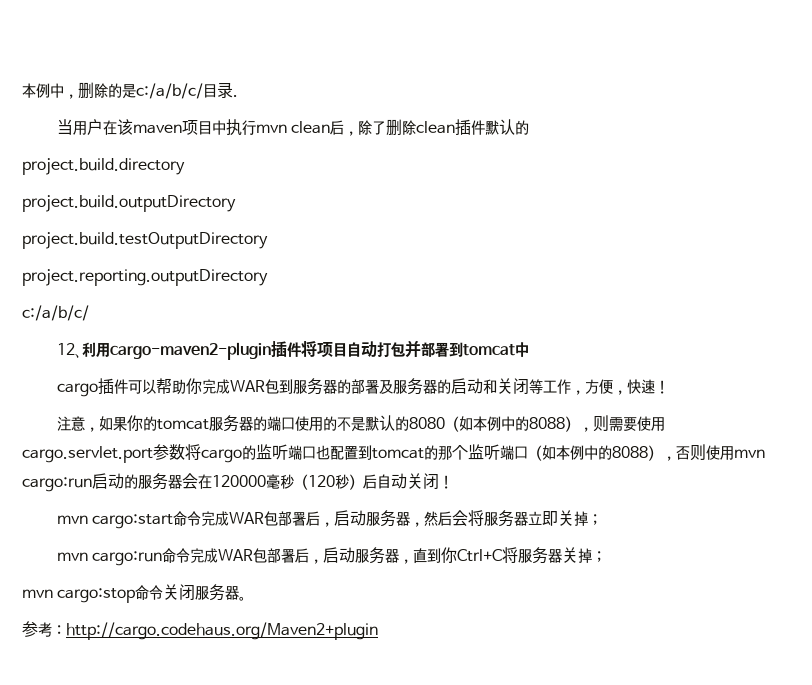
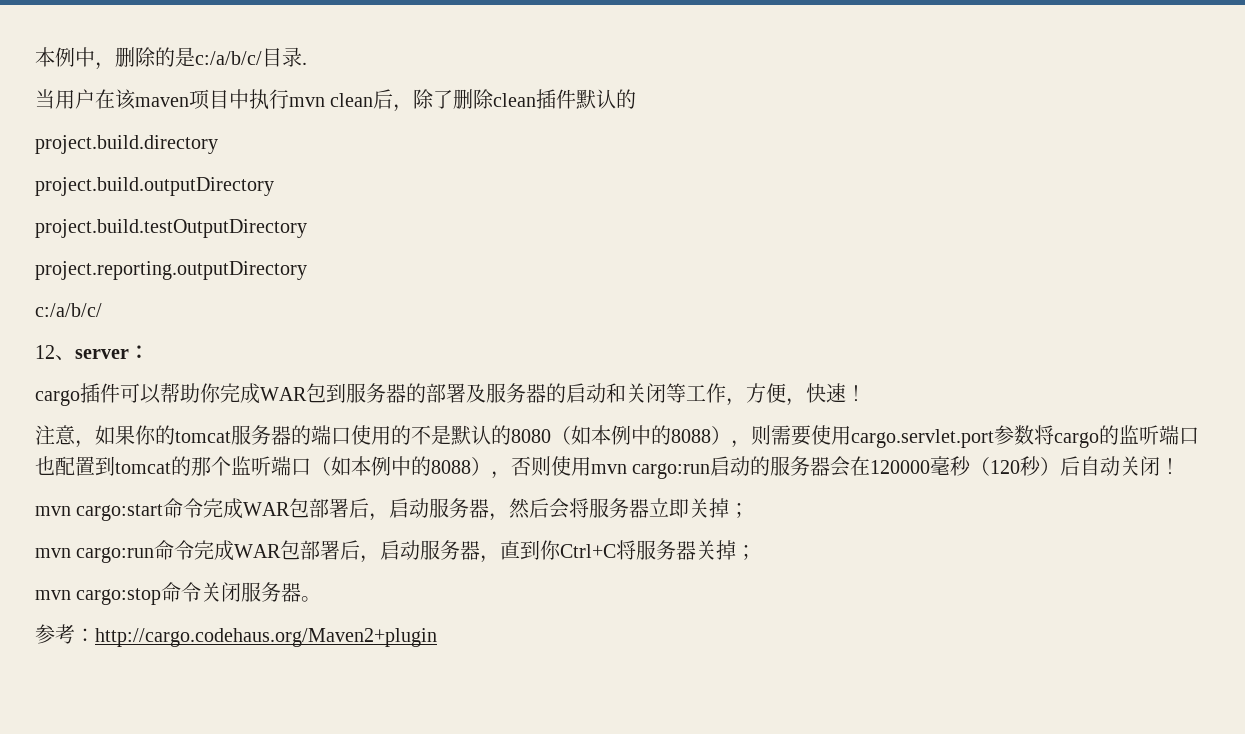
- 12、利用cargo-maven2-plugin插件将项目自动打包并部署到tomcat中
+ 12、server：

